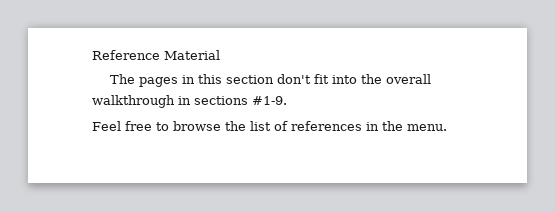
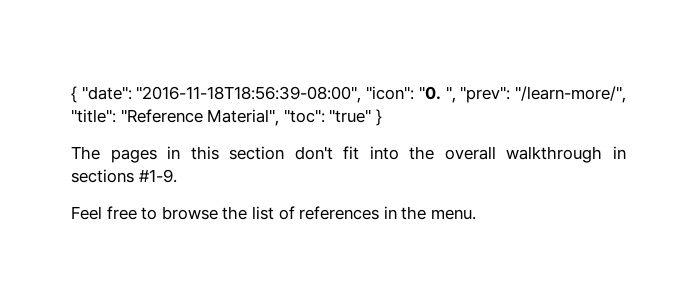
- Reference Material
+ { "date": "2016-11-18T18:56:39-08:00", "icon": "0. ", "prev": "/learn-more/", "title": "Reference Material", "toc": "true" }

